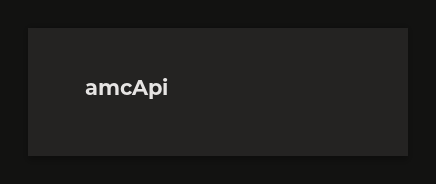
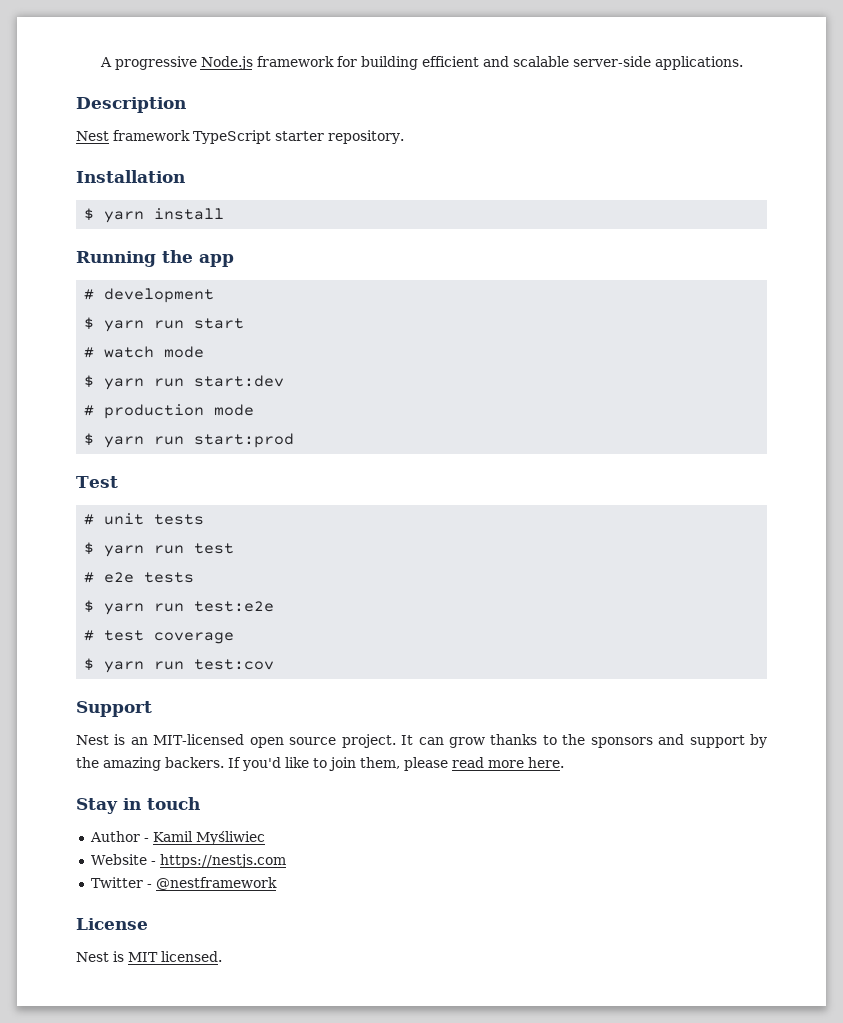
- amcApi
+ A progressive Node.js framework for building efficient and scalable server-side applications.
+ Description
+ Nest framework TypeScript starter repository.
+ Installation
+ $ yarn install
+ Running the app
+ # development
+ $ yarn run start
+ # watch mode
+ $ yarn run start:dev
+ # production mode
+ $ yarn run start:prod
+ Test
+ # unit tests
+ $ yarn run test
+ # e2e tests
+ $ yarn run test:e2e
+ # test coverage
+ $ yarn run test:cov
+ Support
+ Nest is an MIT-licensed open source project. It can grow thanks to the sponsors and support by the amazing backers. If you'd like to join them, please read more here.
+ Stay in touch
+ Author - Kamil Myśliwiec
+ Website - https://nestjs.com
+ Twitter - @nestframework
+ License
+ Nest is MIT licensed.

